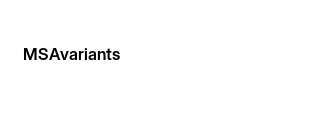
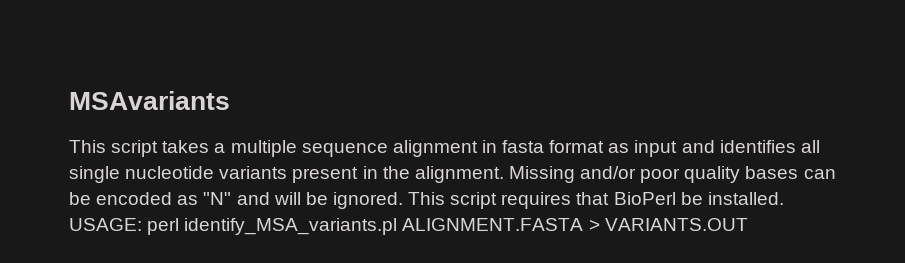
+ This script takes a multiple sequence alignment in fasta format as input and identifies all single nucleotide variants present in the alignment. Missing and/or poor quality bases can be encoded as "N" and will be ignored. This script requires that BioPerl be installed. USAGE: perl identify_MSA_variants.pl ALIGNMENT.FASTA > VARIANTS.OUT

